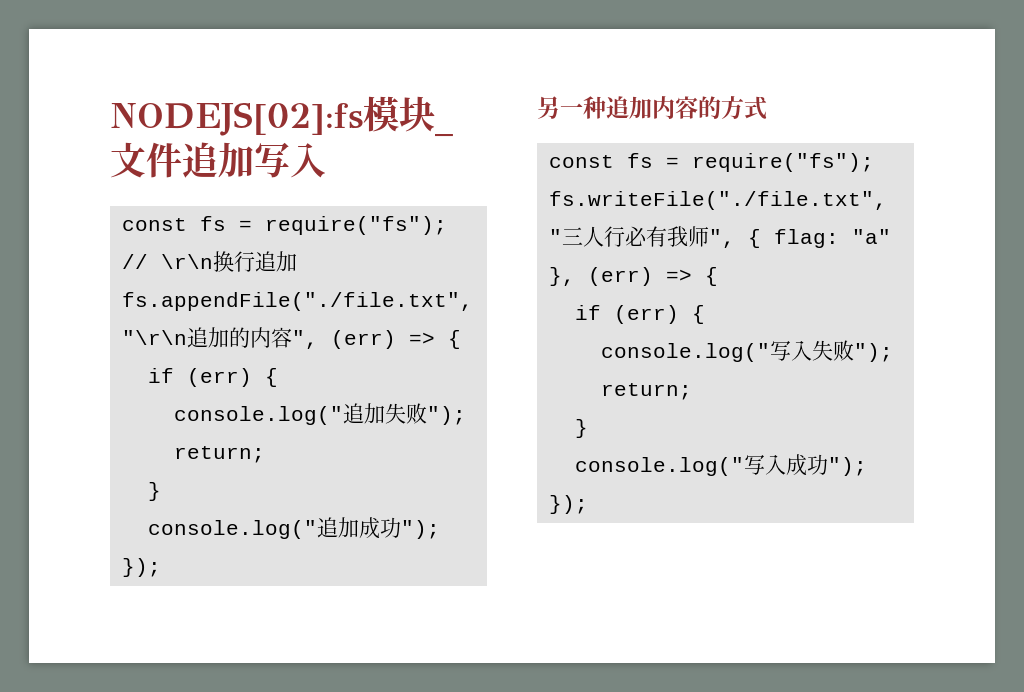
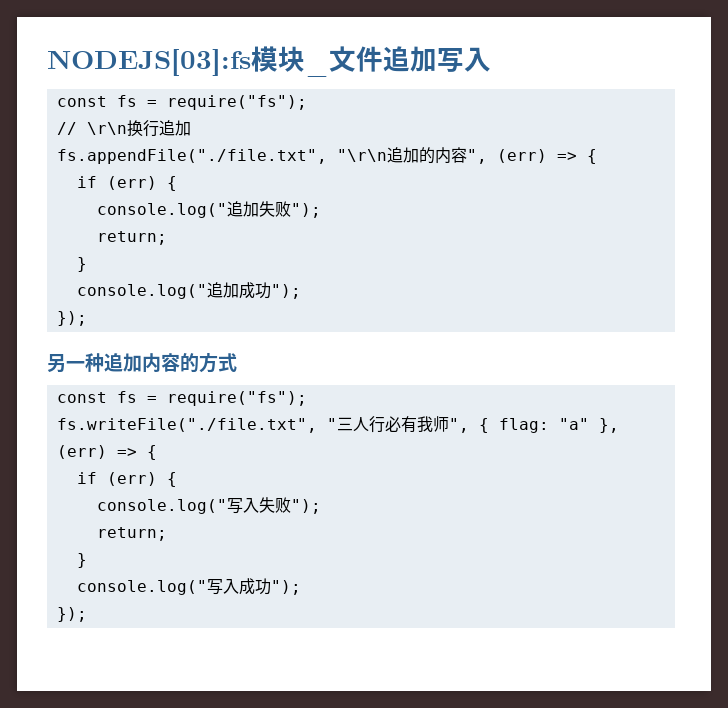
- NODEJS[02]:fs模块_文件追加写入
+ NODEJS[03]:fs模块_文件追加写入

